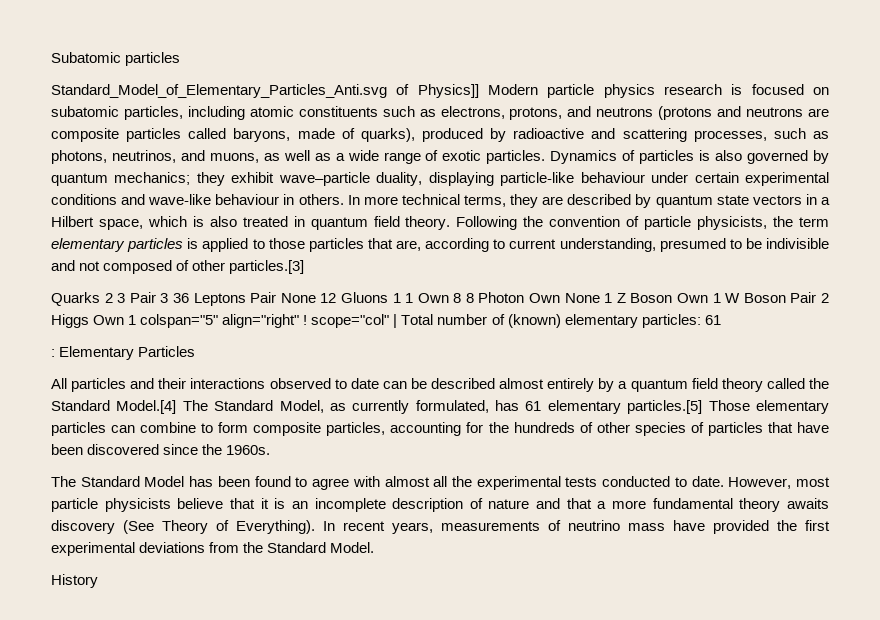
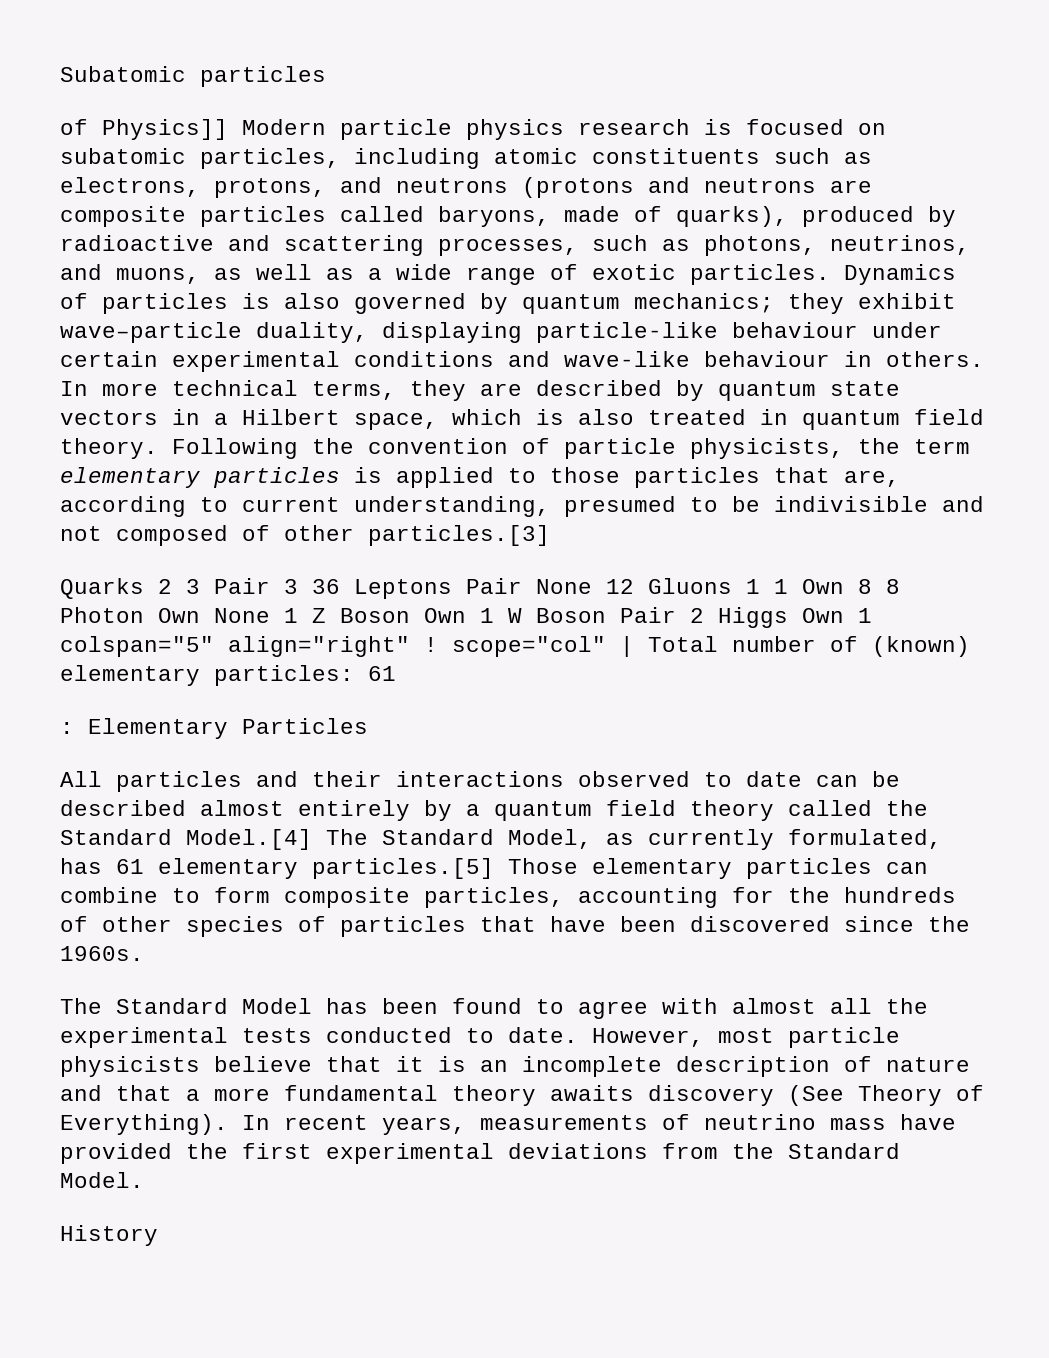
- Standard_Model_of_Elementary_Particles_Anti.svg of Physics]] Modern particle physics research is focused on subatomic particles, including atomic constituents such as electrons, protons, and neutrons (protons and neutrons are composite particles called baryons, made of quarks), produced by radioactive and scattering processes, such as photons, neutrinos, and muons, as well as a wide range of exotic particles.
+ of Physics]] Modern particle physics research is focused on subatomic particles, including atomic constituents such as electrons, protons, and neutrons (protons and neutrons are composite particles called baryons, made of quarks), produced by radioactive and scattering processes, such as photons, neutrinos, and muons, as well as a wide range of exotic particles.

